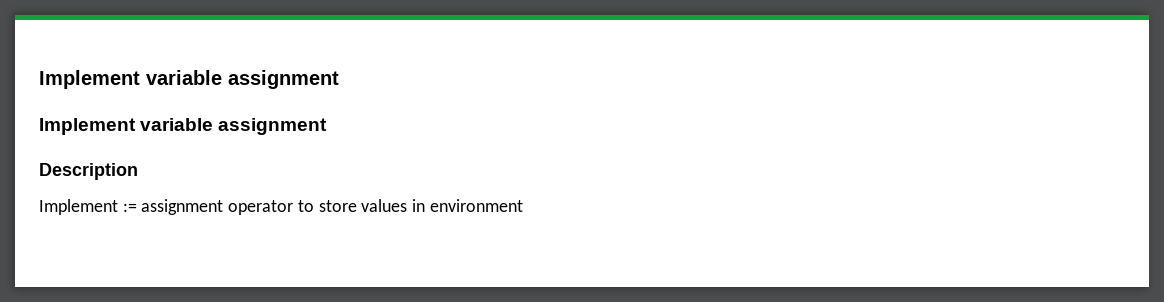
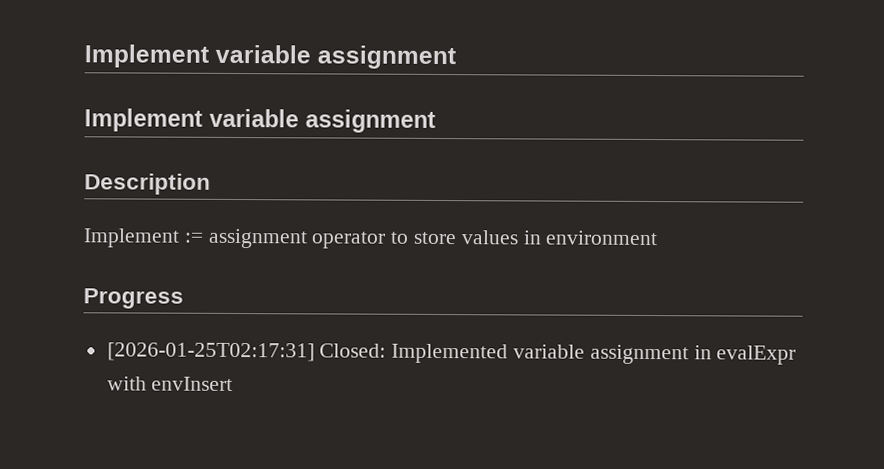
+ Progress
+ [2026-01-25T02:17:31] Closed: Implemented variable assignment in evalExpr with envInsert

